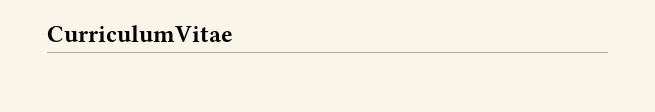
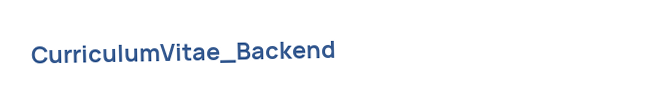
- CurriculumVitae
+ CurriculumVitae_Backend

